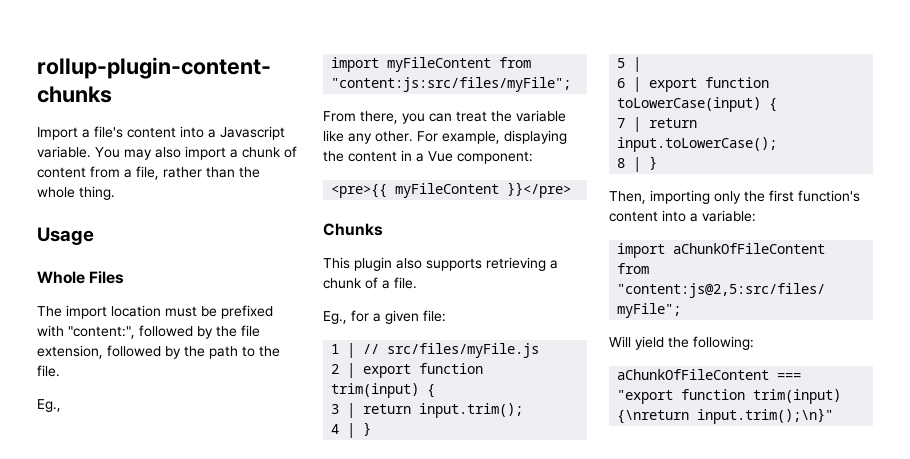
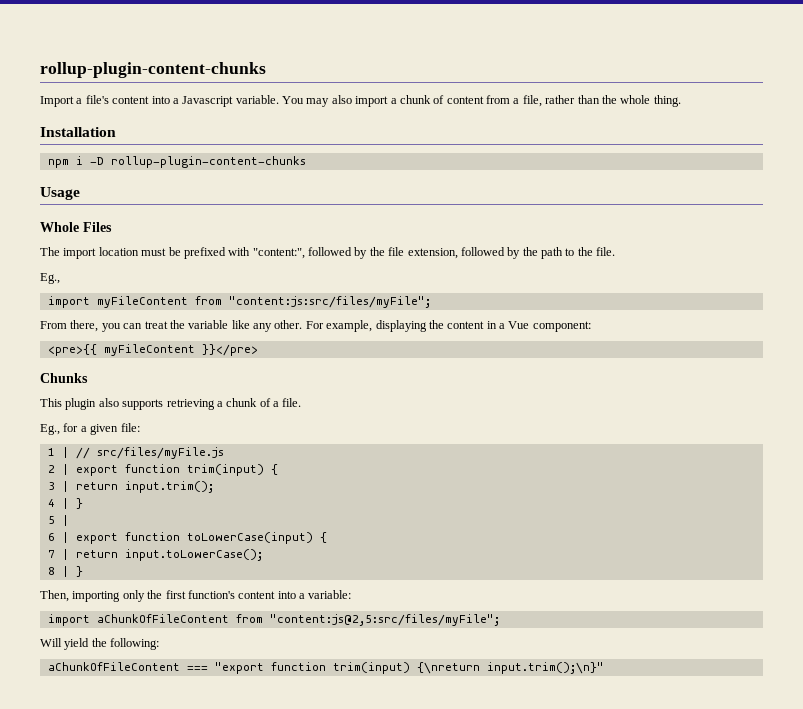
+ Installation
+ npm i -D rollup-plugin-content-chunks

